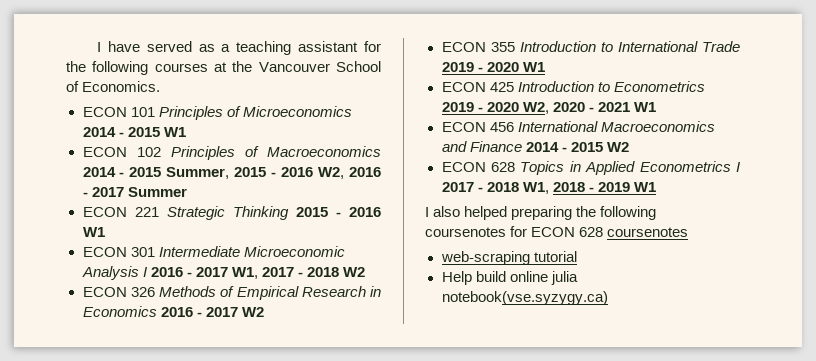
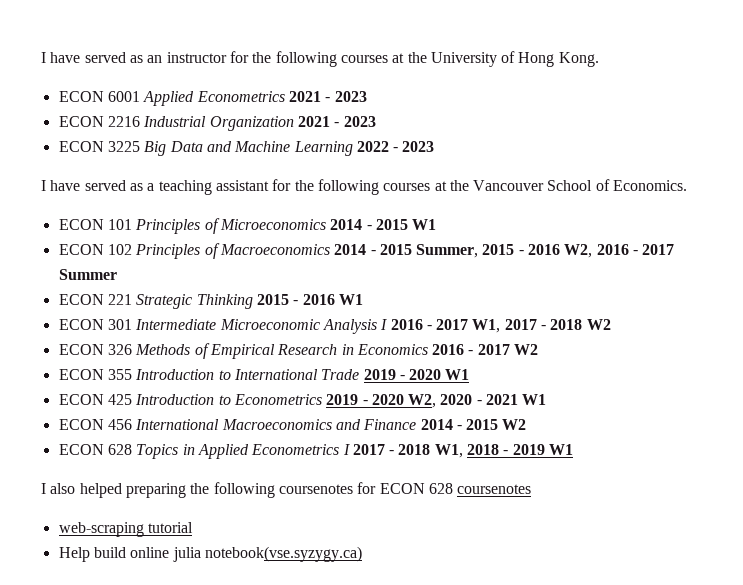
+ I have served as an instructor for the following courses at the University of Hong Kong.
+ ECON 6001 Applied Econometrics 2021 - 2023
+ ECON 2216 Industrial Organization 2021 - 2023
+ ECON 3225 Big Data and Machine Learning 2022 - 2023

